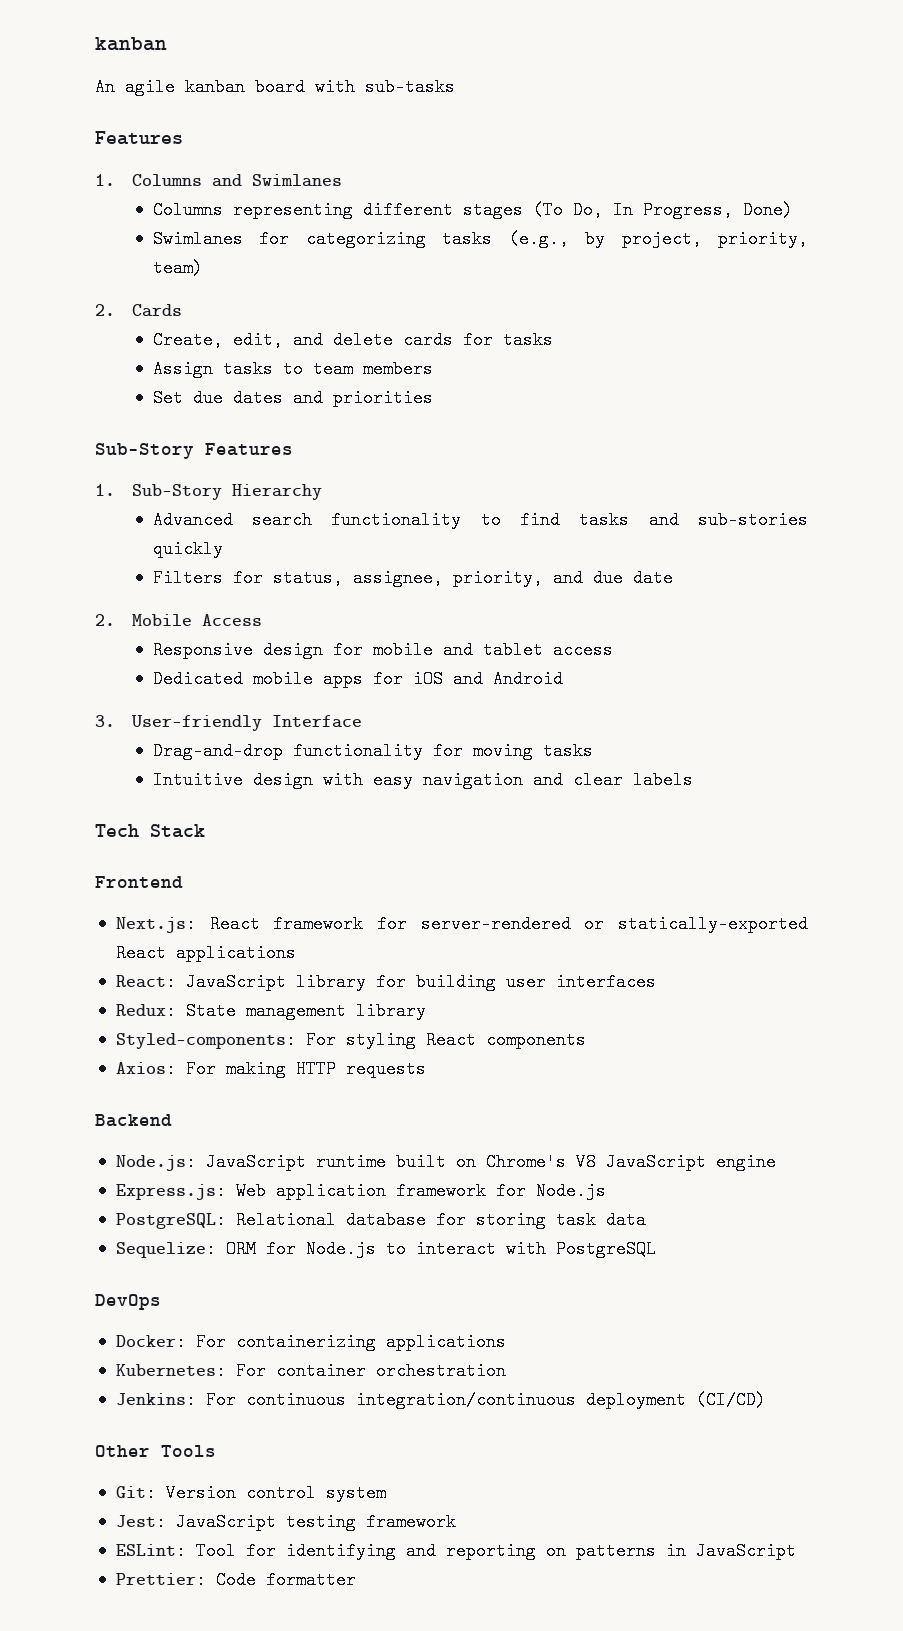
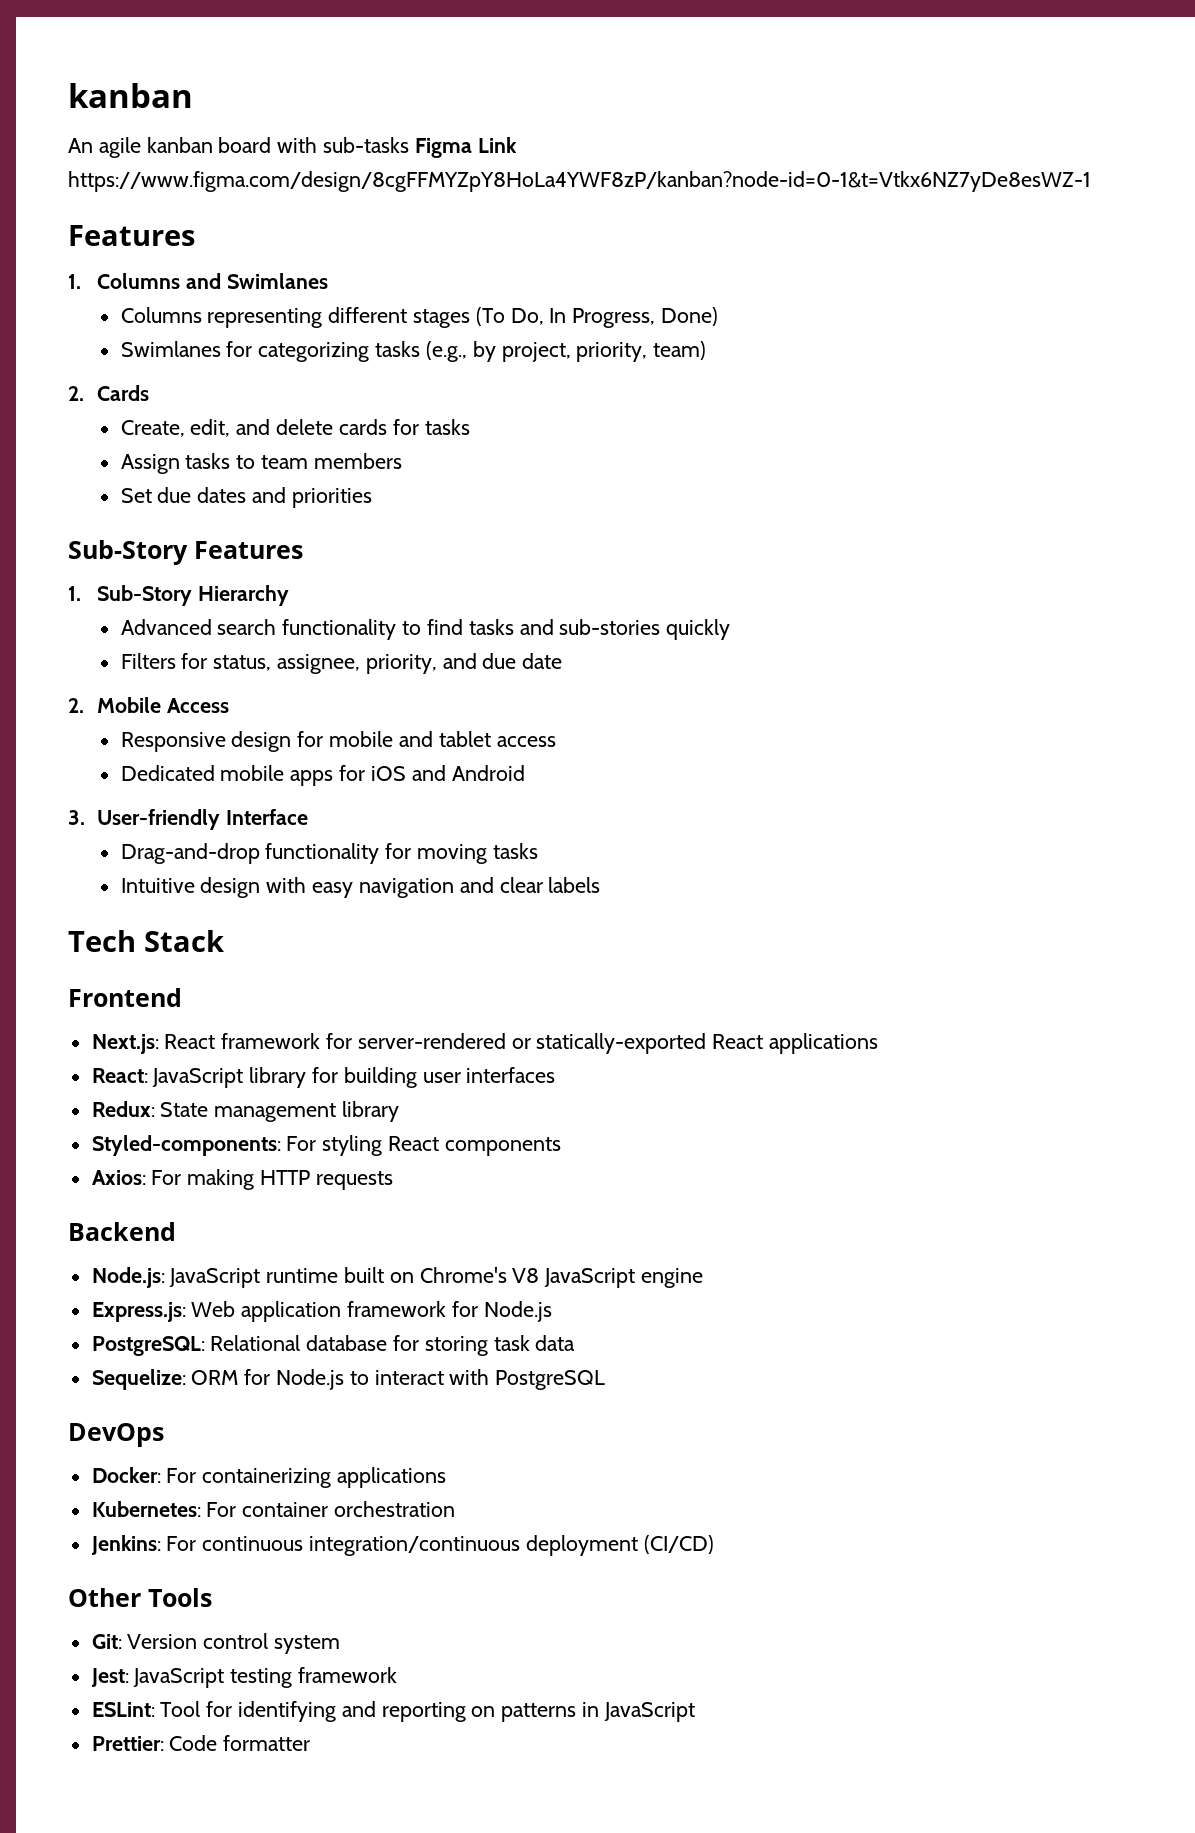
- An agile kanban board with sub-tasks
+ An agile kanban board with sub-tasks Figma Link https://www.figma.com/design/8cgFFMYZpY8HoLa4YWF8zP/kanban?node-id=0-1&t=Vtkx6NZ7yDe8esWZ-1

